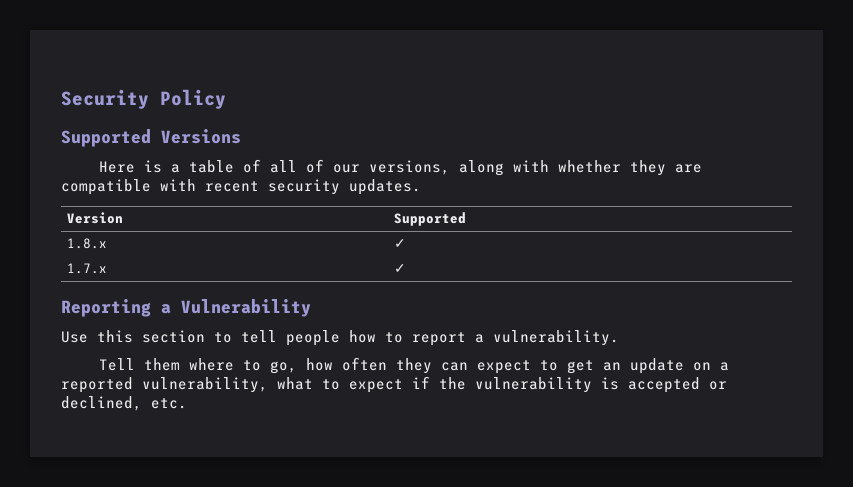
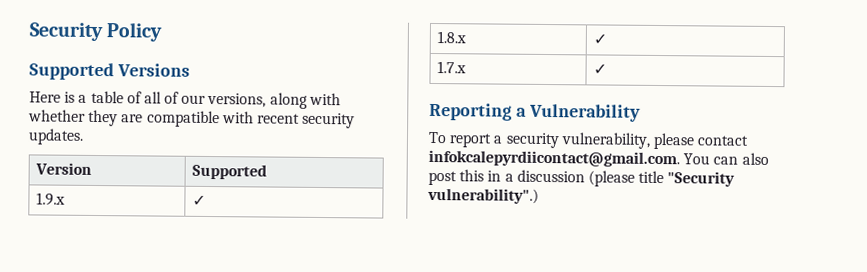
+ 1.9.x | ✓
- Use this section to tell people how to report a vulnerability.
- Tell them where to go, how often they can expect to get an update on a reported vulnerability, what to expect if the vulnerability is accepted or declined, etc.
+ To report a security vulnerability, please contact infokcalepyrdiicontact@gmail.com. You can also post this in a discussion (please title "Security vulnerability".)

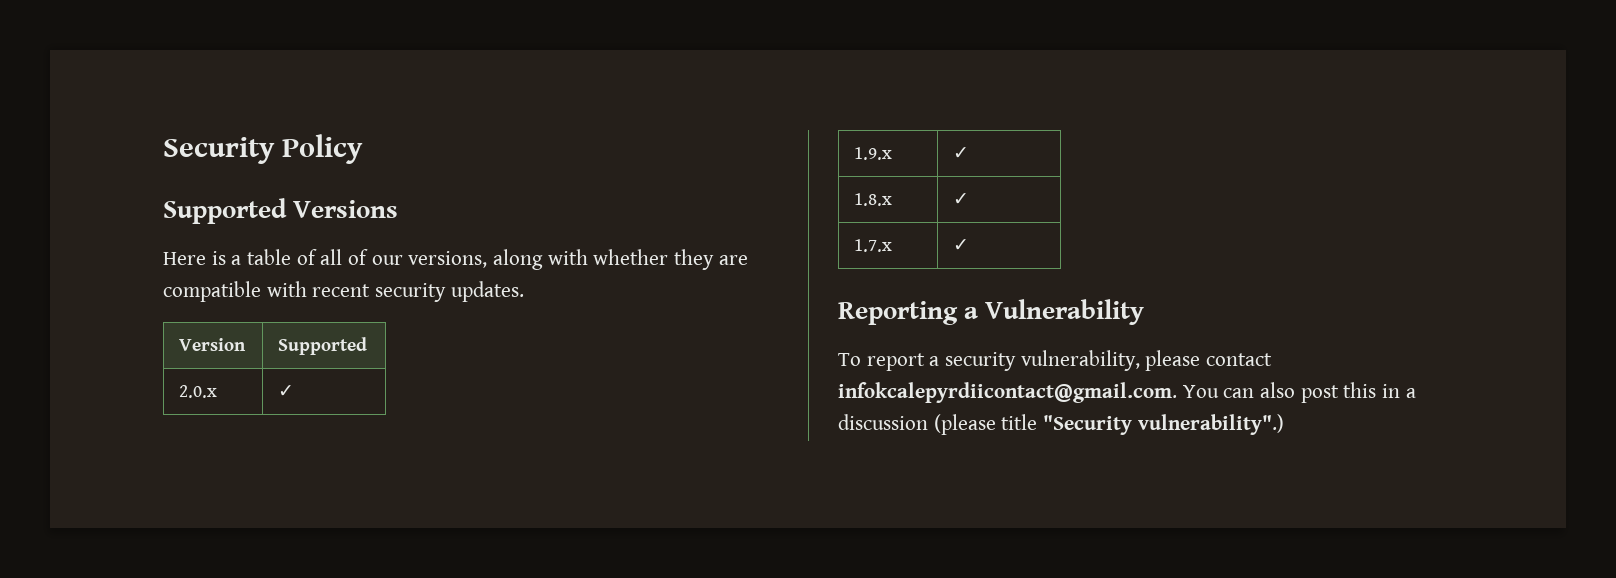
+ 2.0.x | ✓

